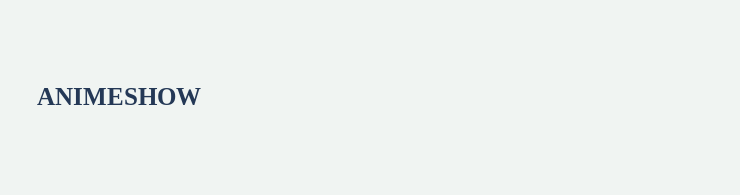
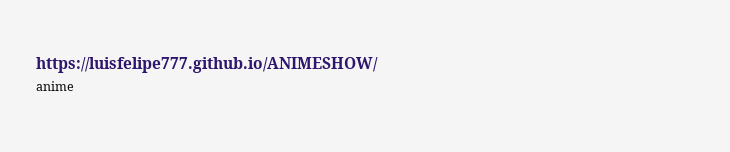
- ANIMESHOW
+ https://luisfelipe777.github.io/ANIMESHOW/
+ anime

